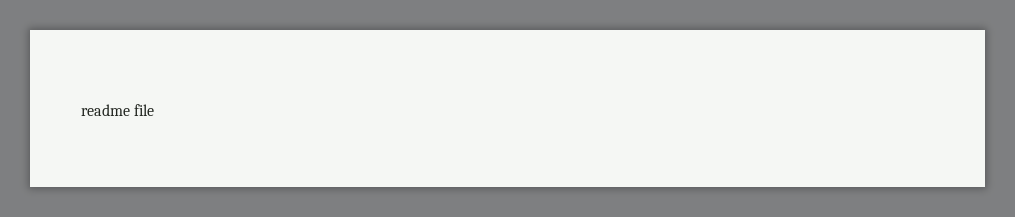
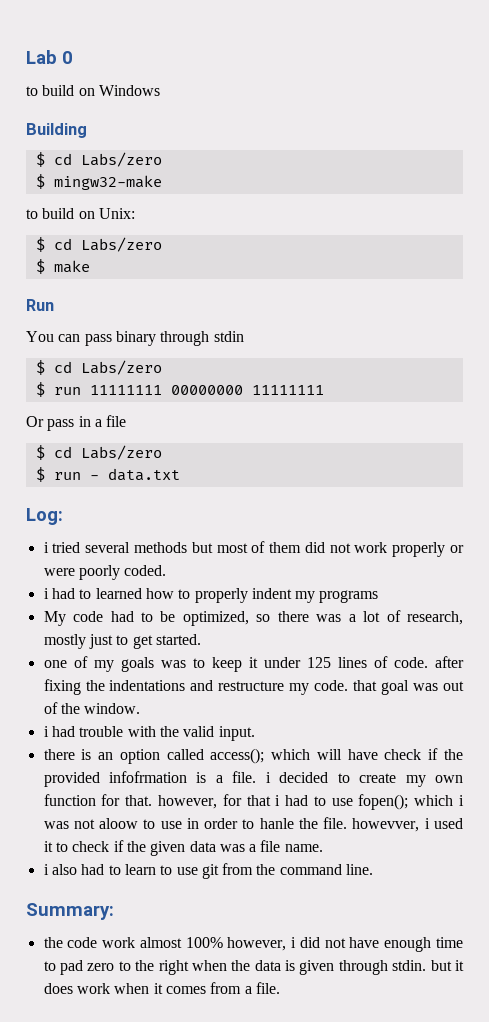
- readme file
+ Lab 0
+ to build on Windows
+ Building
+ $ cd Labs/zero
+ $ mingw32-make
+ to build on Unix:
+ $ cd Labs/zero
+ $ make
+ Run
+ You can pass binary through stdin
+ $ cd Labs/zero
+ $ run 11111111 00000000 11111111
+ Or pass in a file
+ $ cd Labs/zero
+ $ run - data.txt
+ Log:
+ i tried several methods but most of them did not work properly or were poorly coded.
+ i had to learned how to properly indent my programs
+ My code had to be optimized, so there was a lot of research, mostly just to get started.
+ one of my goals was to keep it under 125 lines of code. after fixing the indentations and restructure my code. that goal was out of the window.
+ i had trouble with the valid input.
+ there is an option called access(); which will have check if the provided infofrmation is a file. i decided to create my own function for that. however, for that i had to use fopen(); which i was not aloow to use in order to hanle the file. howevver, i used it to check if the given data was a file name.
+ i also had to learn to use git from the command line.
+ Summary:
+ the code work almost 100% however, i did not have enough time to pad zero to the right when the data is given through stdin. but it does work when it comes from a file.

